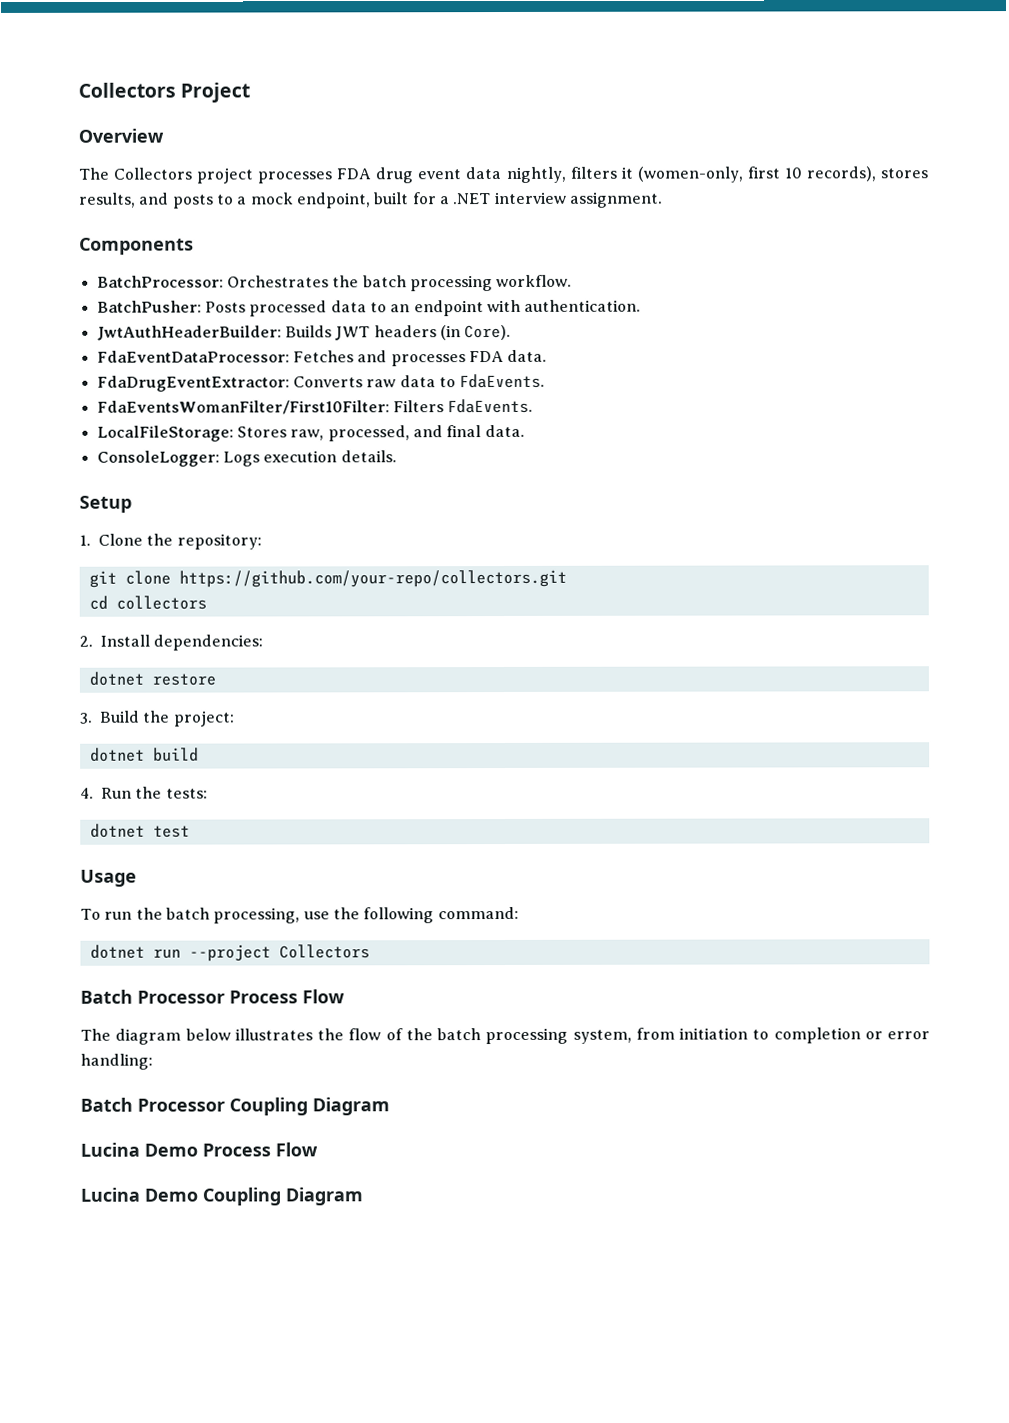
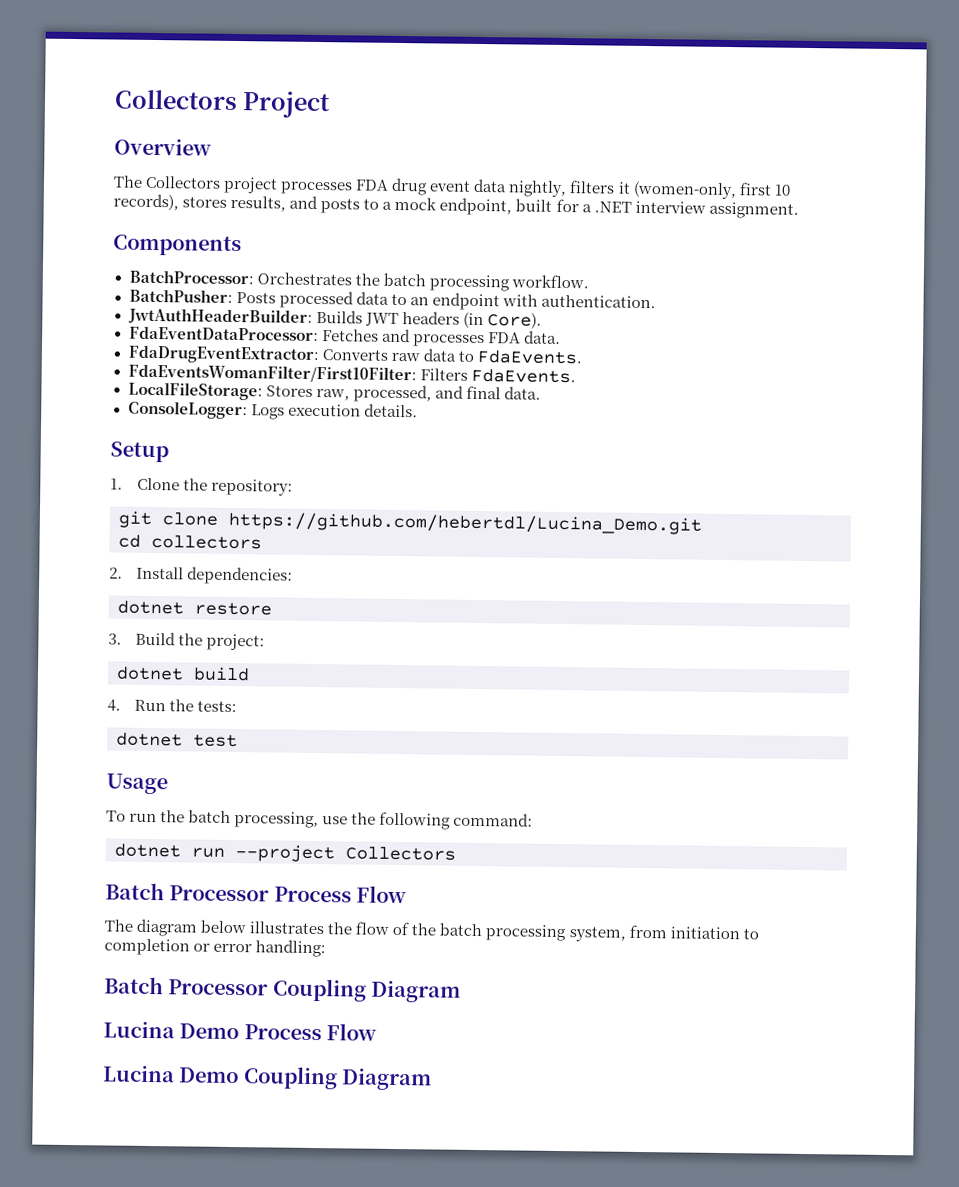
- git clone https://github.com/your-repo/collectors.git
+ git clone https://github.com/hebertdl/Lucina_Demo.git

